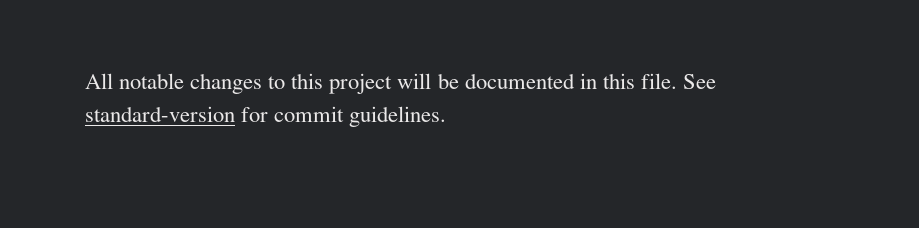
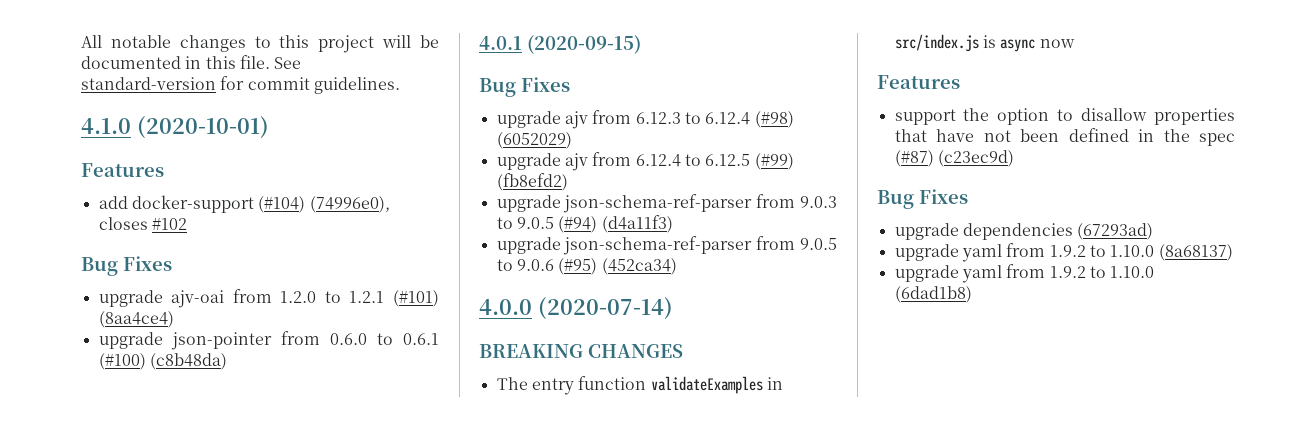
+ 4.1.0 (2020-10-01)
+ Features
+ add docker-support (#104) (74996e0), closes #102
+ Bug Fixes
+ upgrade ajv-oai from 1.2.0 to 1.2.1 (#101) (8aa4ce4)
+ upgrade json-pointer from 0.6.0 to 0.6.1 (#100) (c8b48da)
+ 4.0.1 (2020-09-15)
+ Bug Fixes
+ upgrade ajv from 6.12.3 to 6.12.4 (#98) (6052029)
+ upgrade ajv from 6.12.4 to 6.12.5 (#99) (fb8efd2)
+ upgrade json-schema-ref-parser from 9.0.3 to 9.0.5 (#94) (d4a11f3)
+ upgrade json-schema-ref-parser from 9.0.5 to 9.0.6 (#95) (452ca34)
+ 4.0.0 (2020-07-14)
+ BREAKING CHANGES
+ The entry function validateExamples in src/index.js is async now
+ Features
+ support the option to disallow properties that have not been defined in the spec (#87) (c23ec9d)
+ Bug Fixes
+ upgrade dependencies (67293ad)
+ upgrade yaml from 1.9.2 to 1.10.0 (8a68137)
+ upgrade yaml from 1.9.2 to 1.10.0 (6dad1b8)

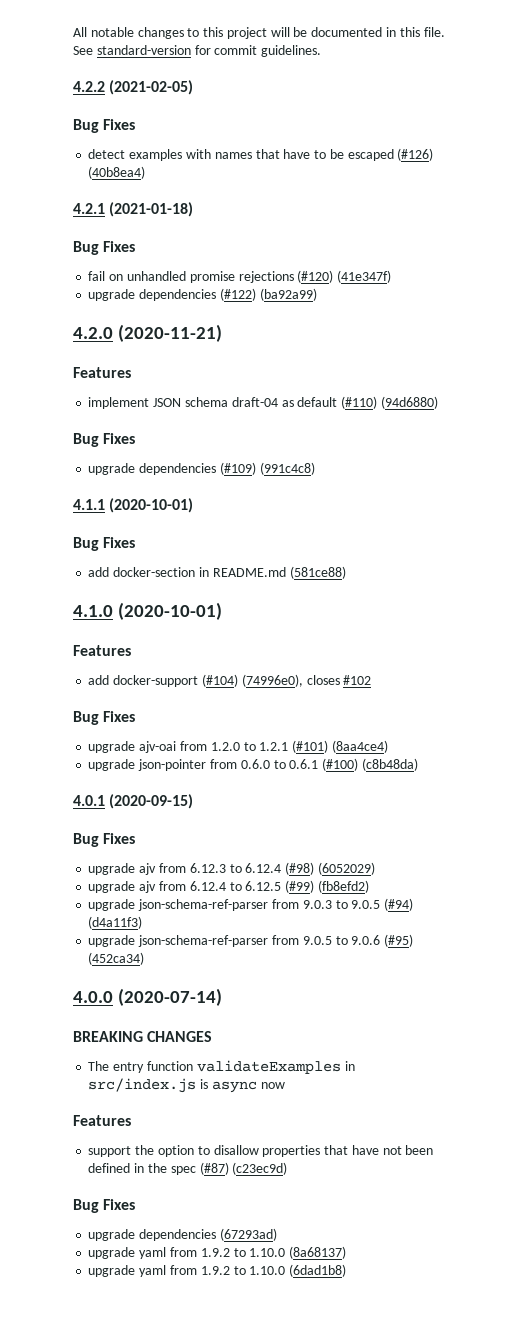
+ 4.2.2 (2021-02-05)
+ Bug Fixes
+ detect examples with names that have to be escaped (#126) (40b8ea4)
+ 4.2.1 (2021-01-18)
+ Bug Fixes
+ fail on unhandled promise rejections (#120) (41e347f)
+ upgrade dependencies (#122) (ba92a99)
+ 4.2.0 (2020-11-21)
+ Features
+ implement JSON schema draft-04 as default (#110) (94d6880)
+ Bug Fixes
+ upgrade dependencies (#109) (991c4c8)
+ 4.1.1 (2020-10-01)
+ Bug Fixes
+ add docker-section in README.md (581ce88)

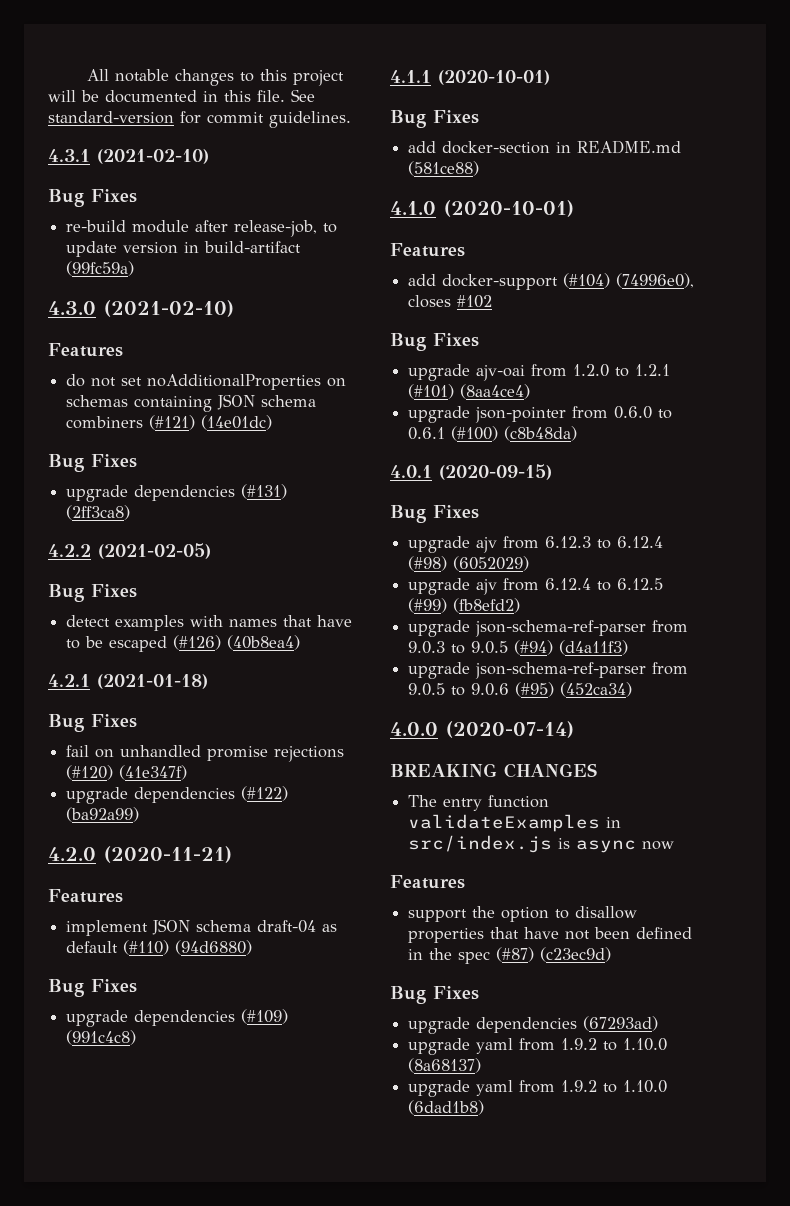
+ 4.3.1 (2021-02-10)
+ Bug Fixes
+ re-build module after release-job, to update version in build-artifact (99fc59a)
+ 4.3.0 (2021-02-10)
+ Features
+ do not set noAdditionalProperties on schemas containing JSON schema combiners (#121) (14e01dc)
+ Bug Fixes
+ upgrade dependencies (#131) (2ff3ca8)

